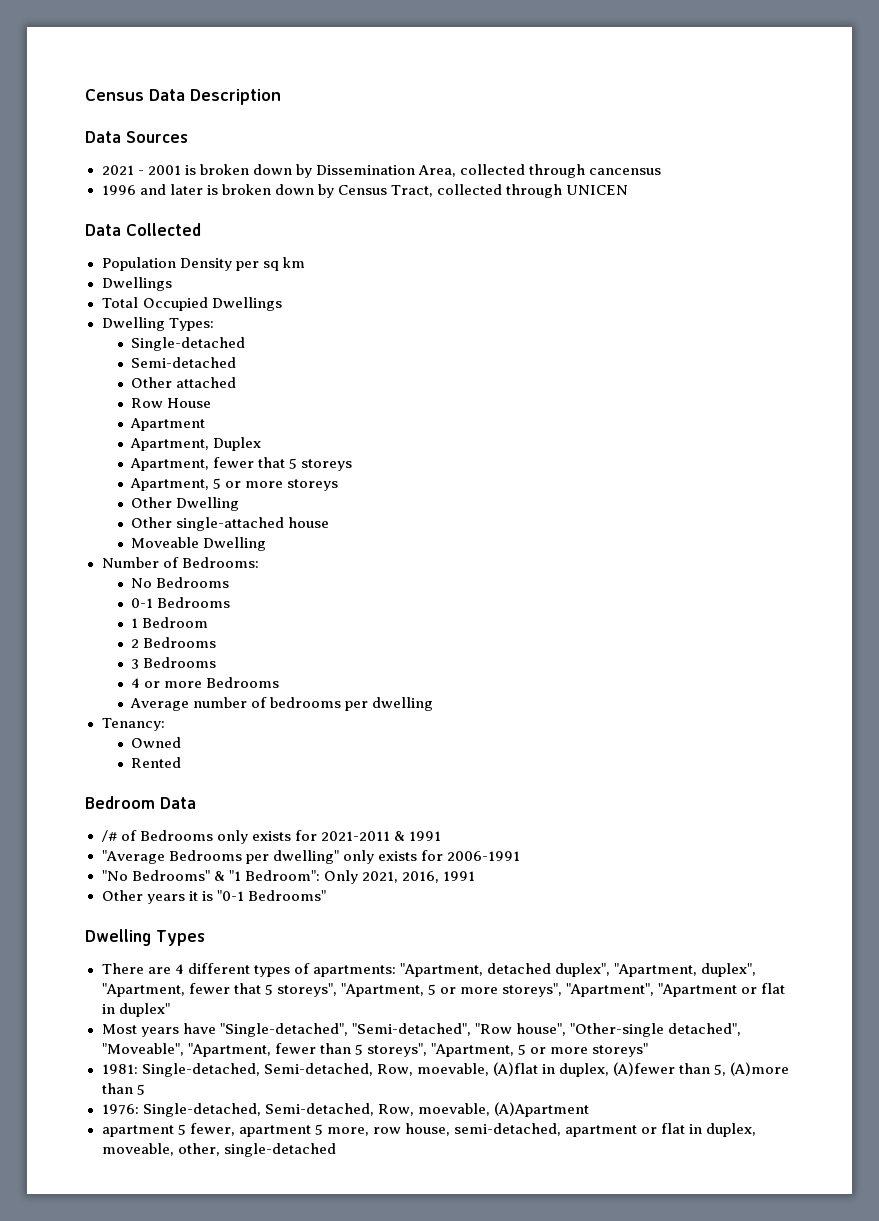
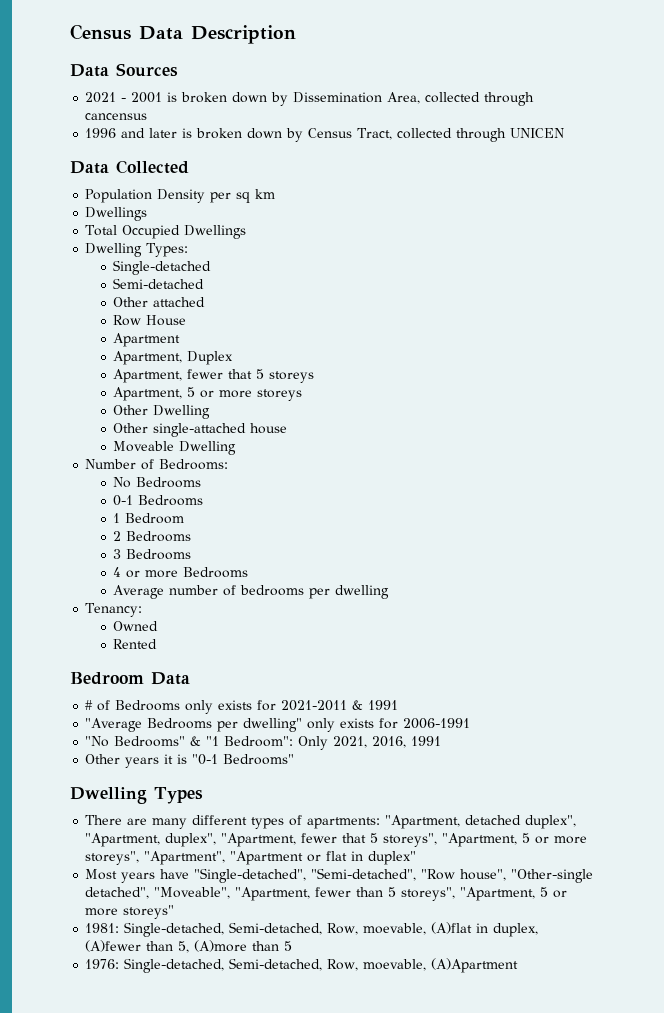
- /# of Bedrooms only exists for 2021-2011 & 1991
+ # of Bedrooms only exists for 2021-2011 & 1991
- There are 4 different types of apartments: "Apartment, detached duplex", "Apartment, duplex", "Apartment, fewer that 5 storeys", "Apartment, 5 or more storeys", "Apartment", "Apartment or flat in duplex"
+ There are many different types of apartments: "Apartment, detached duplex", "Apartment, duplex", "Apartment, fewer that 5 storeys", "Apartment, 5 or more storeys", "Apartment", "Apartment or flat in duplex"
- apartment 5 fewer, apartment 5 more, row house, semi-detached, apartment or flat in duplex, moveable, other, single-detached

